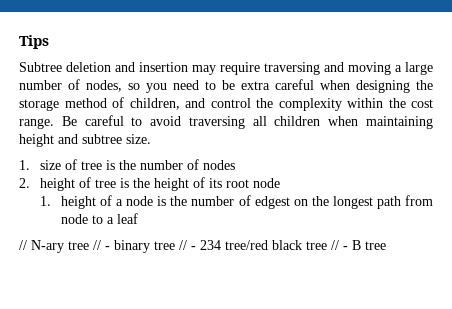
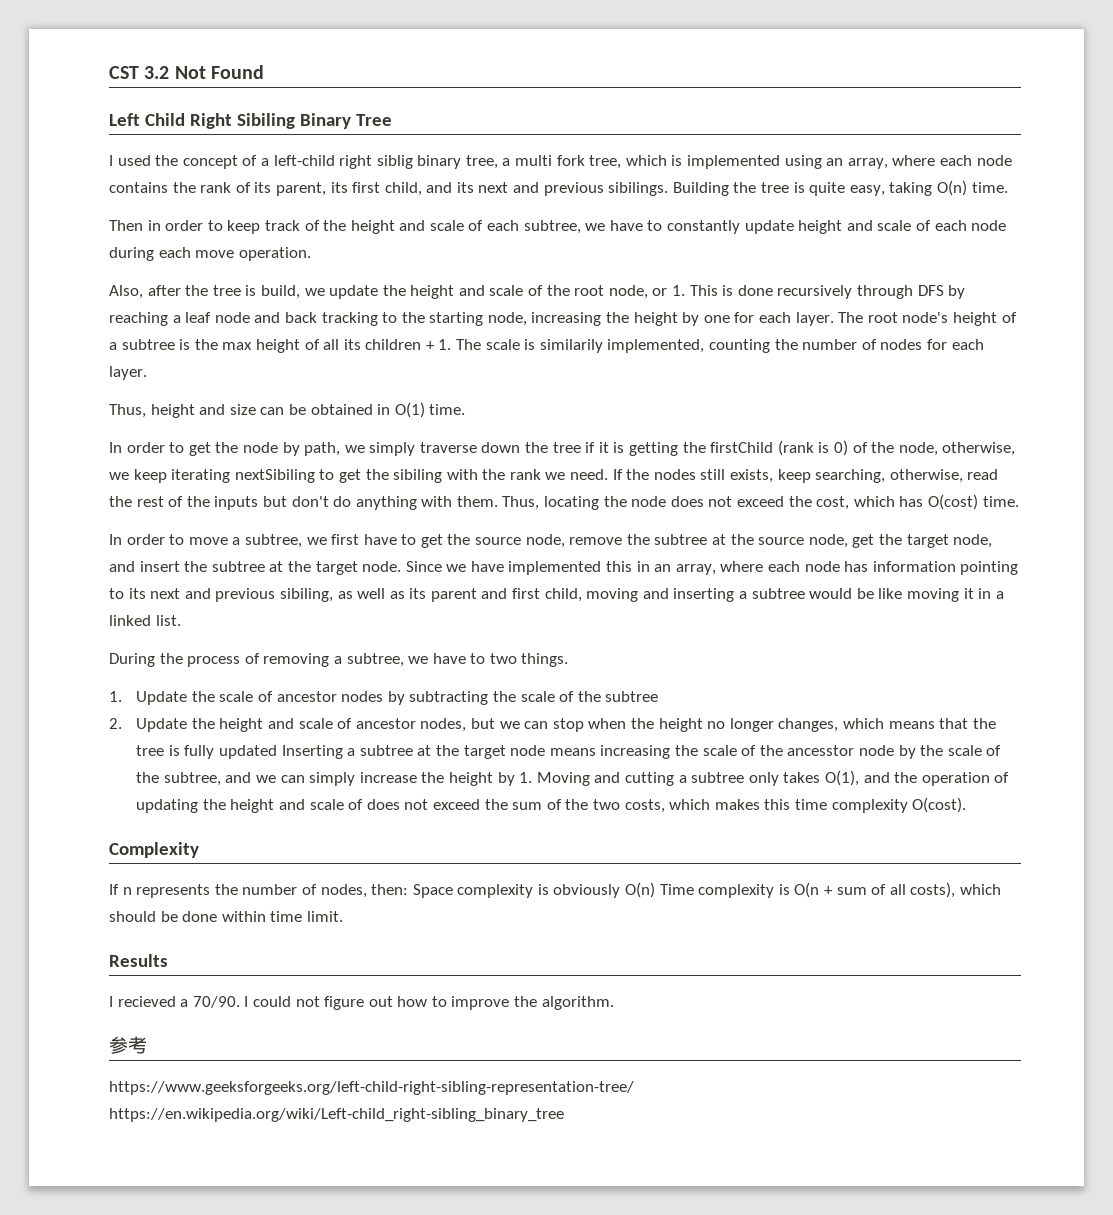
- Tips
- Subtree deletion and insertion may require traversing and moving a large number of nodes, so you need to be extra careful when designing the storage method of children, and control the complexity within the cost range. Be careful to avoid traversing all children when maintaining height and subtree size.
- 1. size of tree is the number of nodes
- 2. height of tree is the height of its root node
- 1. height of a node is the number of edgest on the longest path from node to a leaf
- // N-ary tree // - binary tree // - 234 tree/red black tree // - B tree
+ CST 3.2 Not Found
+ Left Child Right Sibiling Binary Tree
+ I used the concept of a left-child right siblig binary tree, a multi fork tree, which is implemented using an array, where each node contains the rank of its parent, its first child, and its next and previous sibilings. Building the tree is quite easy, taking O(n) time.
+ Then in order to keep track of the height and scale of each subtree, we have to constantly update height and scale of each node during each move operation.
+ Also, after the tree is build, we update the height and scale of the root node, or 1. This is done recursively through DFS by reaching a leaf node and back tracking to the starting node, increasing the height by one for each layer. The root node's height of a subtree is the max height of all its children + 1. The scale is similarily implemented, counting the number of nodes for each layer.
+ Thus, height and size can be obtained in O(1) time.
+ In order to get the node by path, we simply traverse down the tree if it is getting the firstChild (rank is 0) of the node, otherwise, we keep iterating nextSibiling to get the sibiling with the rank we need. If the nodes still exists, keep searching, otherwise, read the rest of the inputs but don't do anything with them. Thus, locating the node does not exceed the cost, which has O(cost) time.
+ In order to move a subtree, we first have to get the source node, remove the subtree at the source node, get the target node, and insert the subtree at the target node. Since we have implemented this in an array, where each node has information pointing to its next and previous sibiling, as well as its parent and first child, moving and inserting a subtree would be like moving it in a linked list.
+ During the process of removing a subtree, we have to two things.
+ 1. Update the scale of ancestor nodes by subtracting the scale of the subtree
+ 2. Update the height and scale of ancestor nodes, but we can stop when the height no longer changes, which means that the tree is fully updated Inserting a subtree at the target node means increasing the scale of the ancesstor node by the scale of the subtree, and we can simply increase the height by 1. Moving and cutting a subtree only takes O(1), and the operation of updating the height and scale of does not exceed the sum of the two costs, which makes this time complexity O(cost).
+ Complexity
+ If n represents the number of nodes, then: Space complexity is obviously O(n) Time complexity is O(n + sum of all costs), which should be done within time limit.
+ Results
+ I recieved a 70/90. I could not figure out how to improve the algorithm.
+ 参考
+ https://www.geeksforgeeks.org/left-child-right-sibling-representation-tree/ https://en.wikipedia.org/wiki/Left-child_right-sibling_binary_tree

